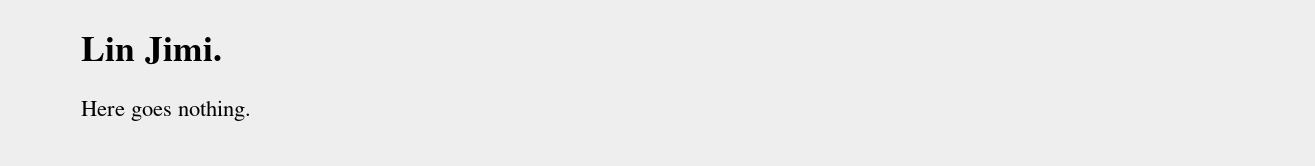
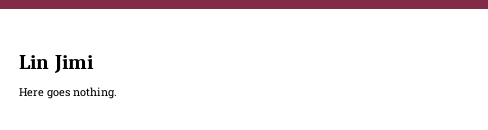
- Lin Jimi.
+ Lin Jimi

